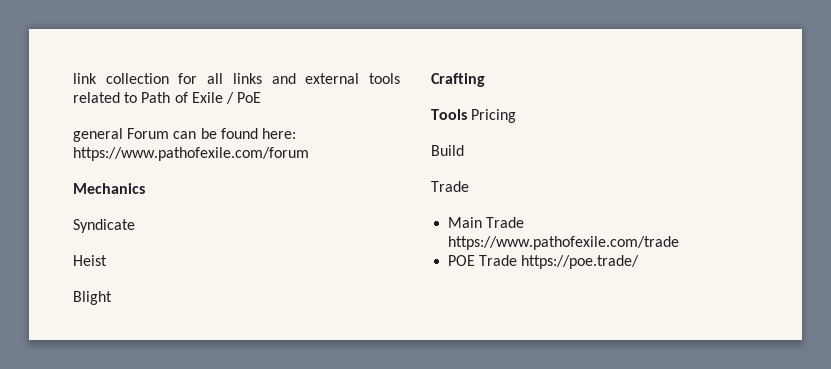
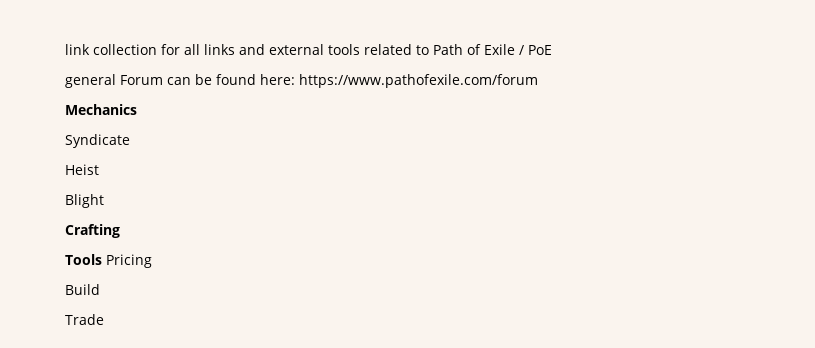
- Main Trade https://www.pathofexile.com/trade
- POE Trade https://poe.trade/

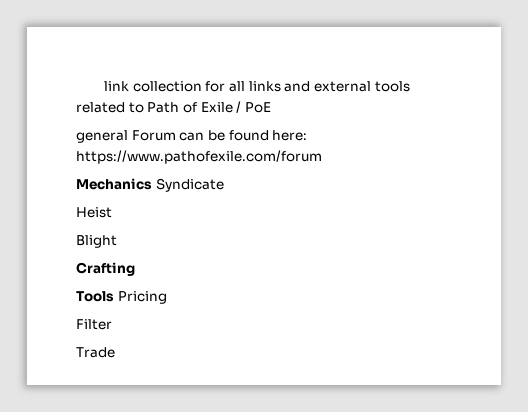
- Mechanics
- Syndicate
+ Mechanics Syndicate
- Build
+ Filter

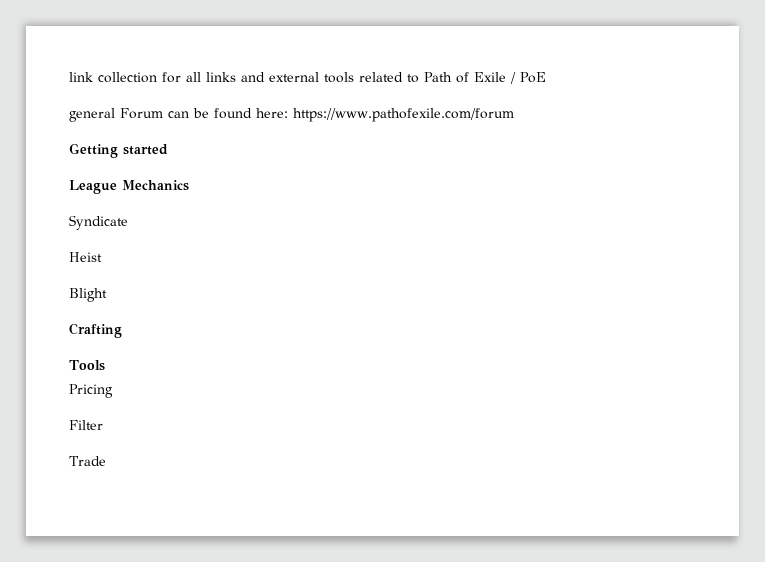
- Mechanics Syndicate
+ Getting started
+ League Mechanics
+ Syndicate
- Tools Pricing
+ Tools
+ Pricing

